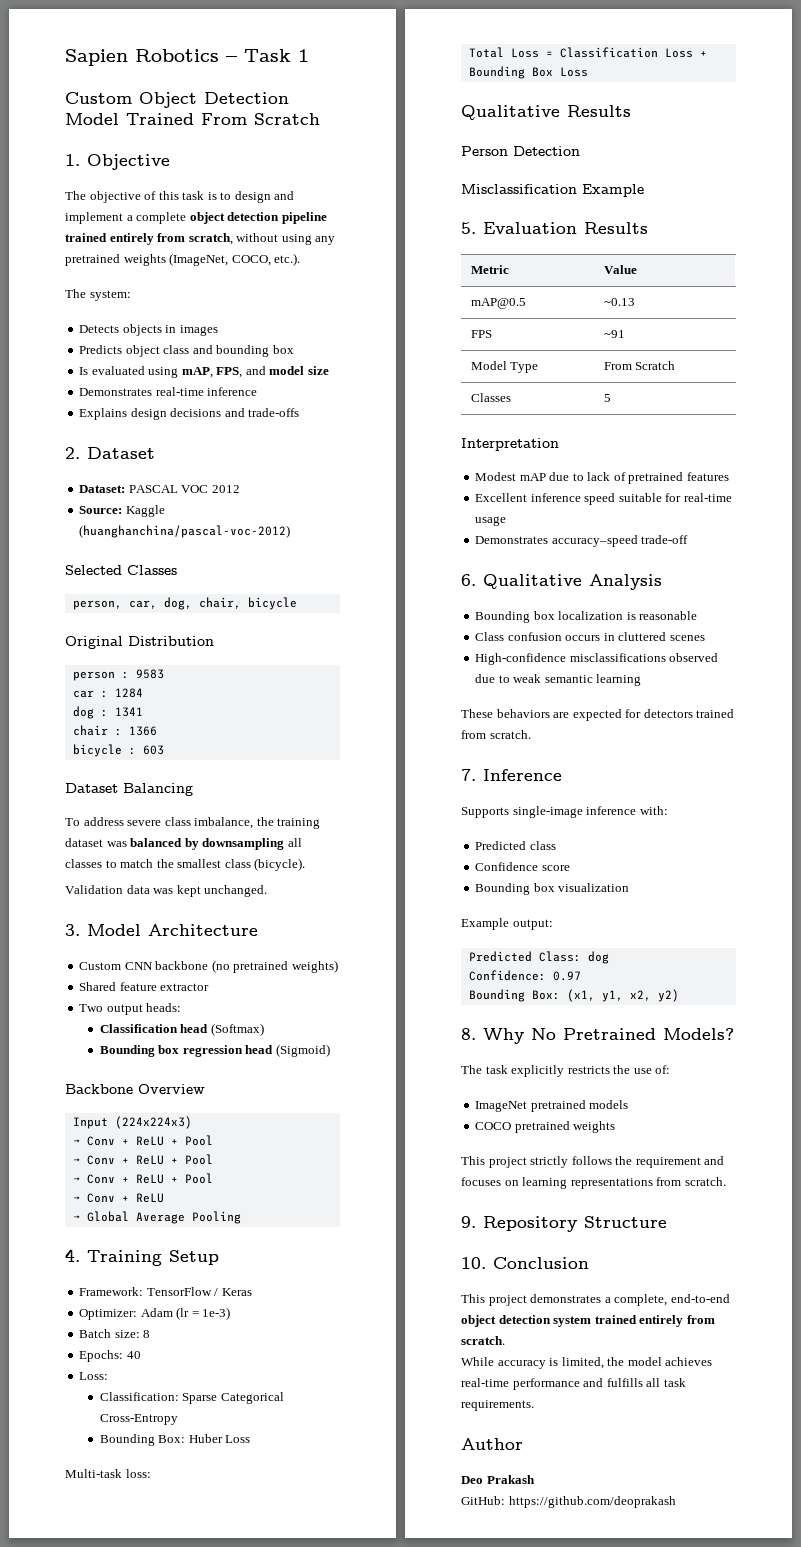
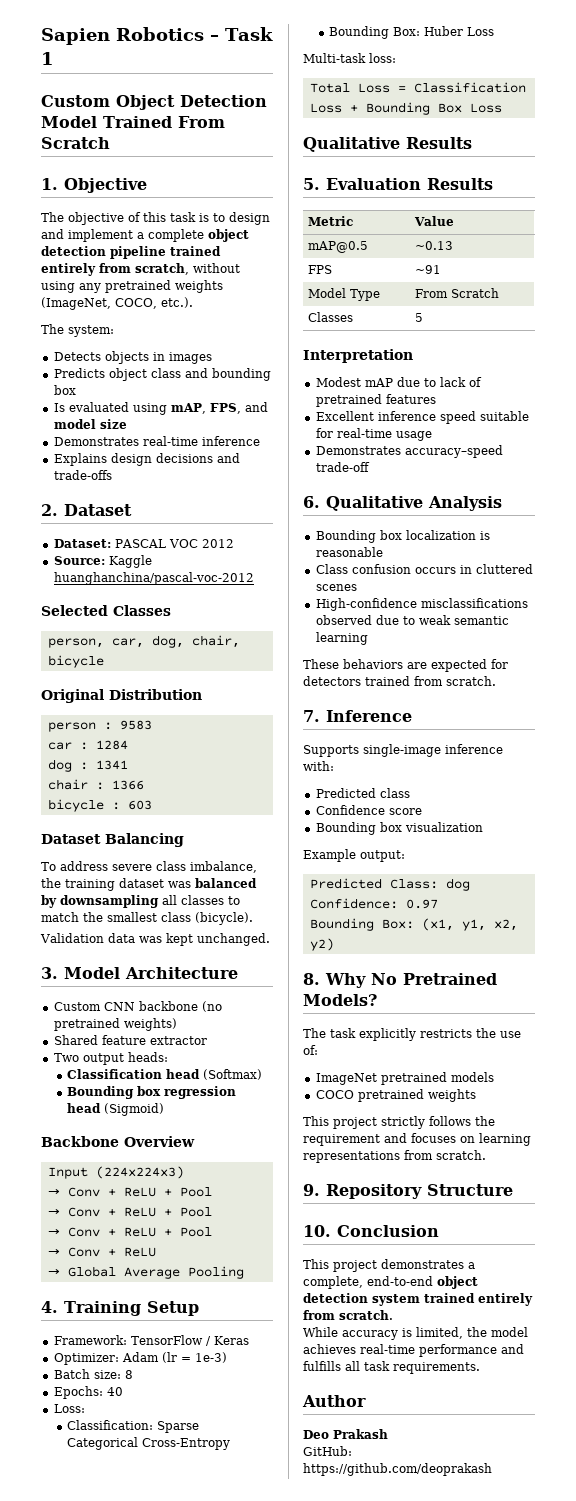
- Source: Kaggle (huanghanchina/pascal-voc-2012)
+ Source: Kaggle huanghanchina/pascal-voc-2012
- Person Detection
- Misclassification Example

